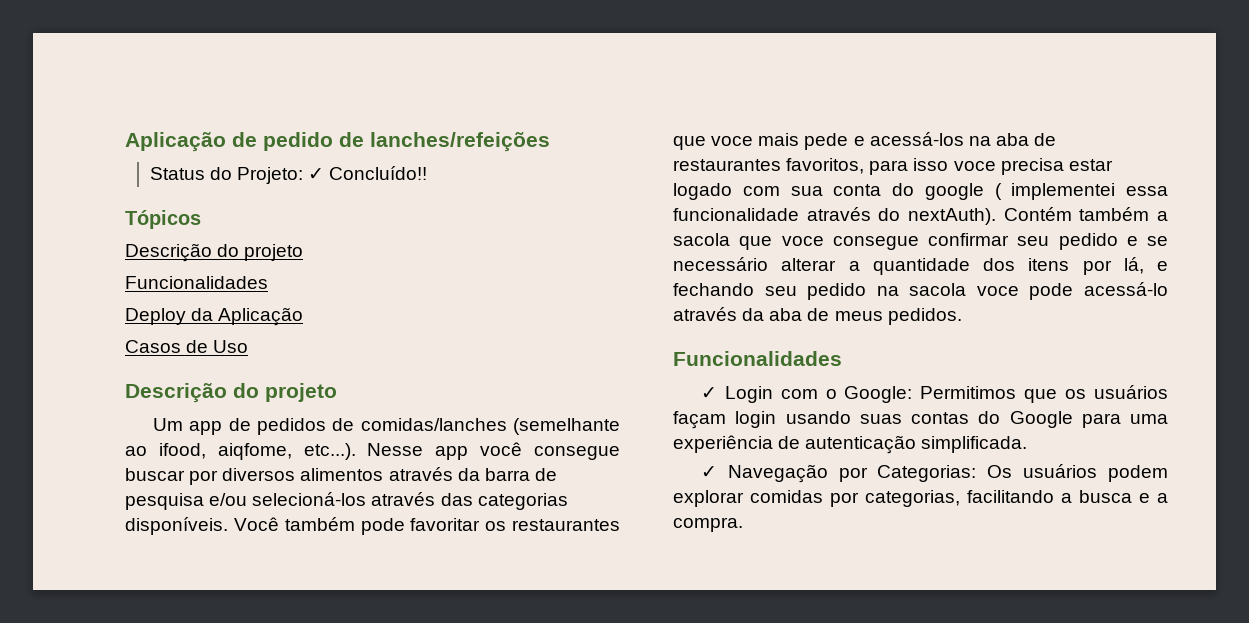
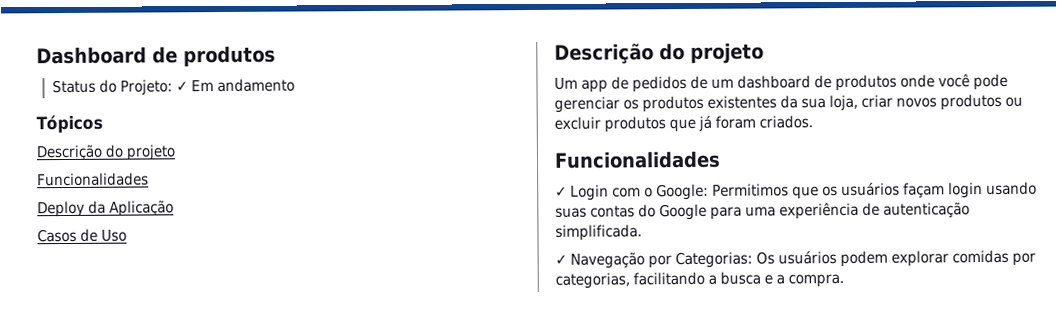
- Aplicação de pedido de lanches/refeições
+ Dashboard de produtos
- Status do Projeto: ✓ Concluído!!
+ Status do Projeto: ✓ Em andamento
- Um app de pedidos de comidas/lanches (semelhante ao ifood, aiqfome, etc...). Nesse app você consegue buscar por diversos alimentos através da barra de pesquisa e/ou selecioná-los através das categorias disponíveis. Você também pode favoritar os restaurantes que voce mais pede e acessá-los na aba de restaurantes favoritos, para isso voce precisa estar logado com sua conta do google ( implementei essa funcionalidade através do nextAuth). Contém também a sacola que voce consegue confirmar seu pedido e se necessário alterar a quantidade dos itens por lá, e fechando seu pedido na sacola voce pode acessá-lo através da aba de meus pedidos.
+ Um app de pedidos de um dashboard de produtos onde você pode gerenciar os produtos existentes da sua loja, criar novos produtos ou excluir produtos que já foram criados.

